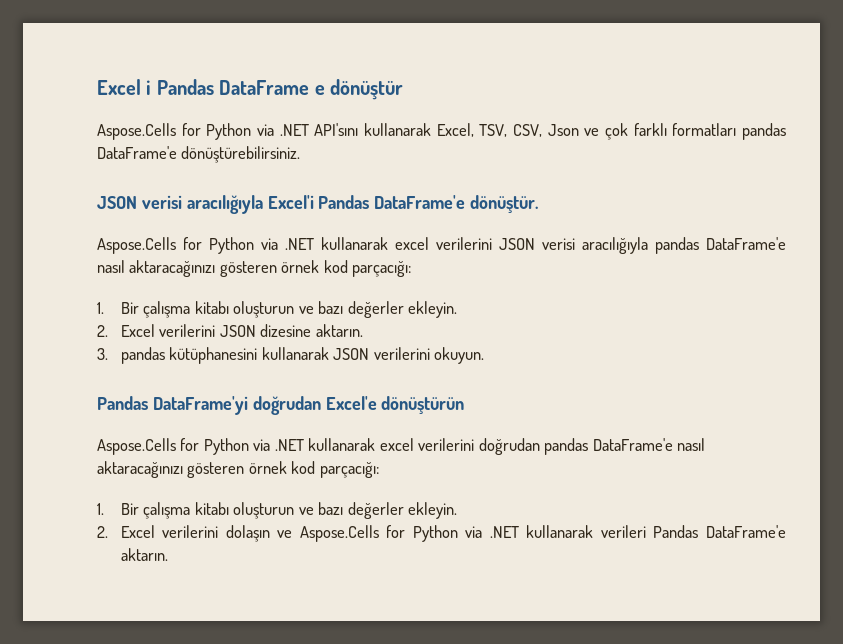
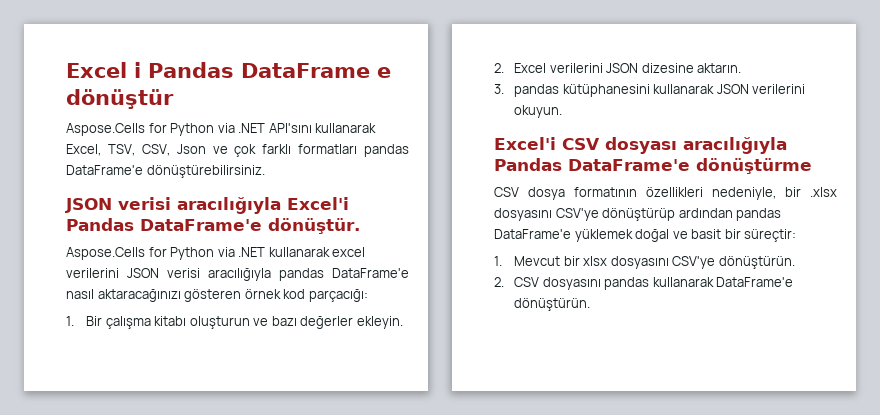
- Pandas DataFrame'yi doğrudan Excel'e dönüştürün
- Aspose.Cells for Python via .NET kullanarak excel verilerini doğrudan pandas DataFrame'e nasıl aktaracağınızı gösteren örnek kod parçacığı:
- 1. Bir çalışma kitabı oluşturun ve bazı değerler ekleyin.
- 2. Excel verilerini dolaşın ve Aspose.Cells for Python via .NET kullanarak verileri Pandas DataFrame'e aktarın.
+ Excel'i CSV dosyası aracılığıyla Pandas DataFrame'e dönüştürme
+ CSV dosya formatının özellikleri nedeniyle, bir .xlsx dosyasını CSV'ye dönüştürüp ardından pandas DataFrame'e yüklemek doğal ve basit bir süreçtir:
+ 1. Mevcut bir xlsx dosyasını CSV'ye dönüştürün.
+ 2. CSV dosyasını pandas kullanarak DataFrame'e dönüştürün.

